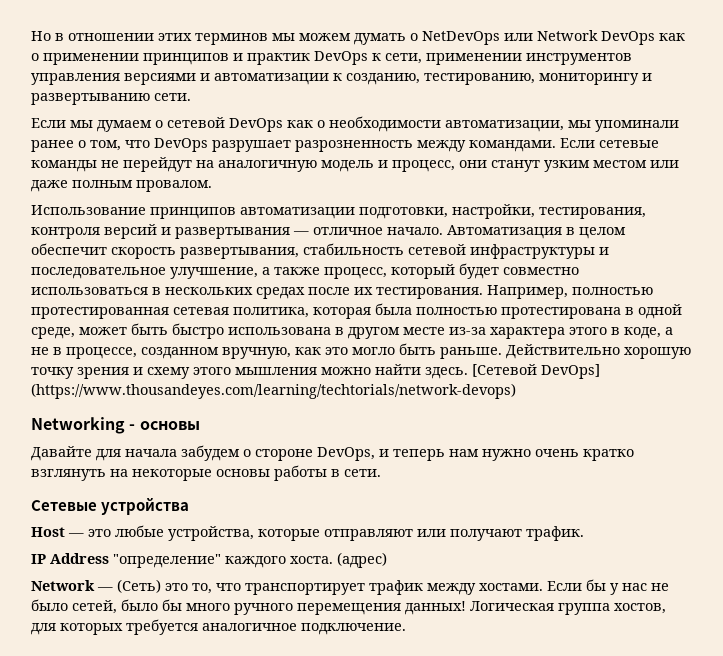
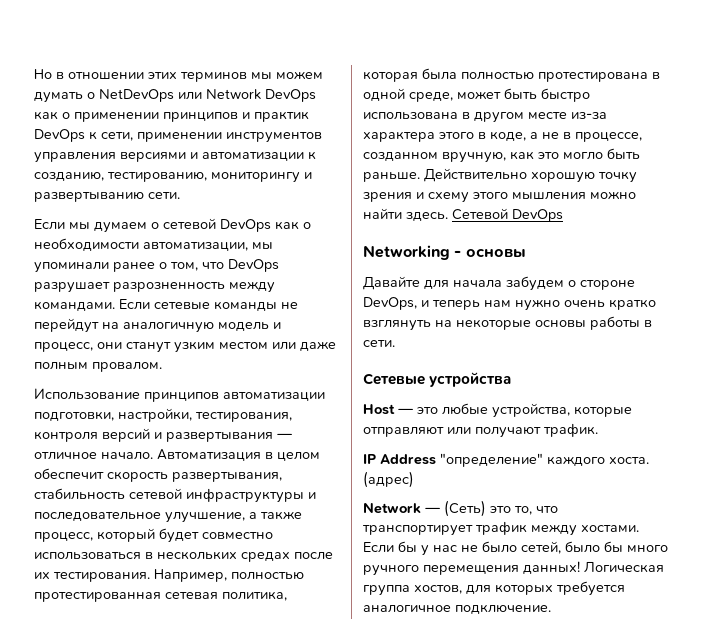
- [Сетевой DevOps] (https://www.thousandeyes.com/learning/techtorials/network-devops)
+ Сетевой DevOps

